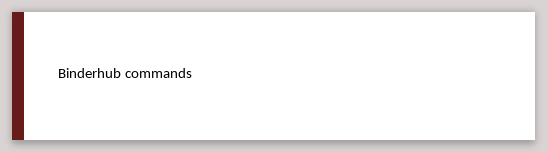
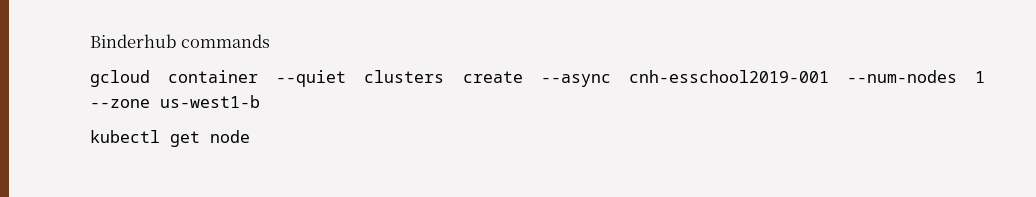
+ gcloud container --quiet clusters create --async cnh-esschool2019-001 --num-nodes 1 --zone us-west1-b
+ kubectl get node

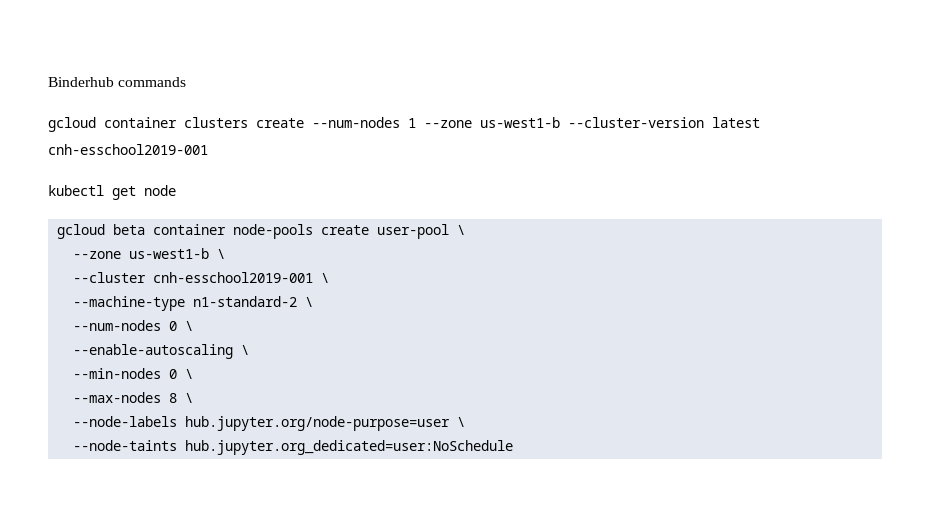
- gcloud container --quiet clusters create --async cnh-esschool2019-001 --num-nodes 1 --zone us-west1-b
+ gcloud container clusters create --num-nodes 1 --zone us-west1-b --cluster-version latest cnh-esschool2019-001
+ gcloud beta container node-pools create user-pool \
+ --zone us-west1-b \
+ --cluster cnh-esschool2019-001 \
+ --machine-type n1-standard-2 \
+ --num-nodes 0 \
+ --enable-autoscaling \
+ --min-nodes 0 \
+ --max-nodes 8 \
+ --node-labels hub.jupyter.org/node-purpose=user \
+ --node-taints hub.jupyter.org_dedicated=user:NoSchedule

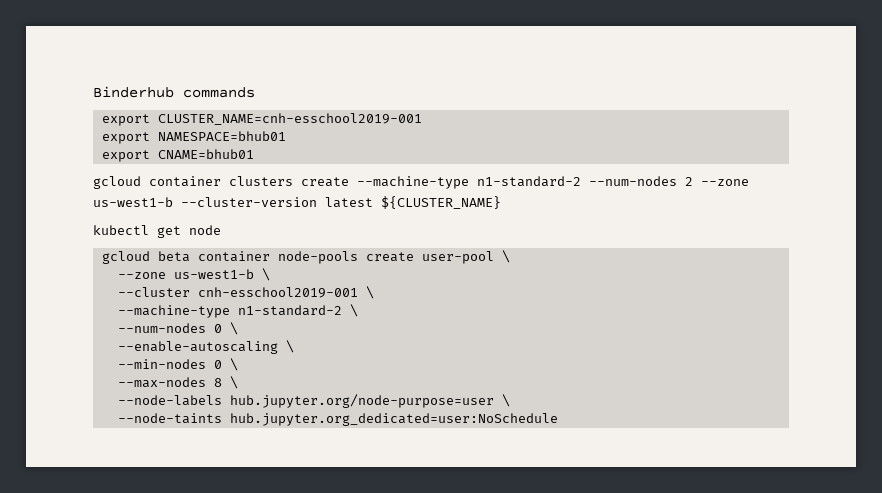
+ export CLUSTER_NAME=cnh-esschool2019-001
+ export NAMESPACE=bhub01
+ export CNAME=bhub01
- gcloud container clusters create --num-nodes 1 --zone us-west1-b --cluster-version latest cnh-esschool2019-001
+ gcloud container clusters create --machine-type n1-standard-2 --num-nodes 2 --zone us-west1-b --cluster-version latest ${CLUSTER_NAME}

